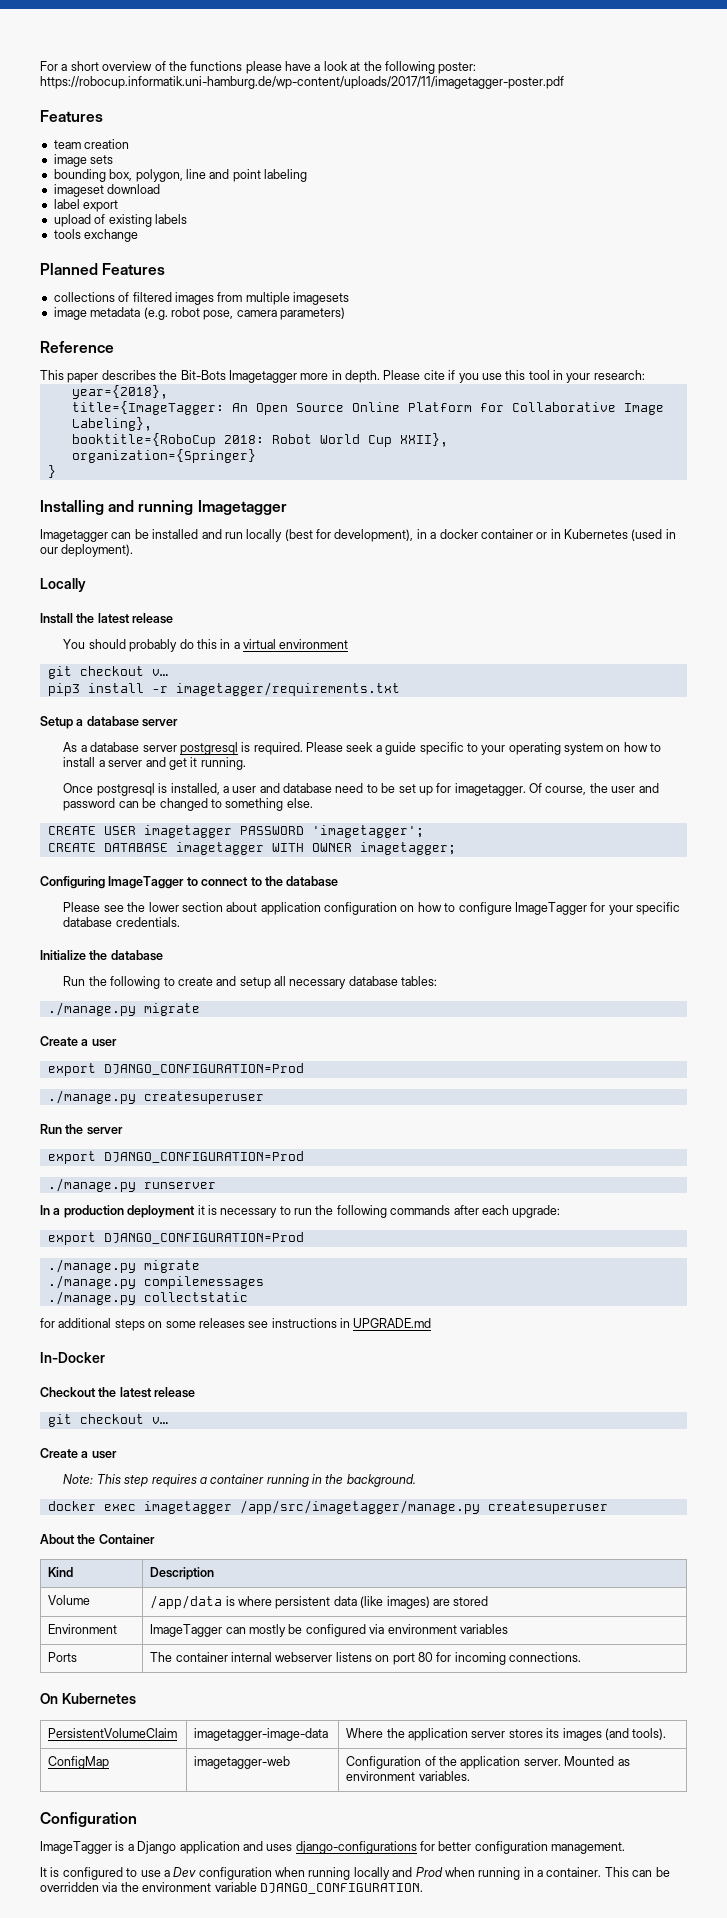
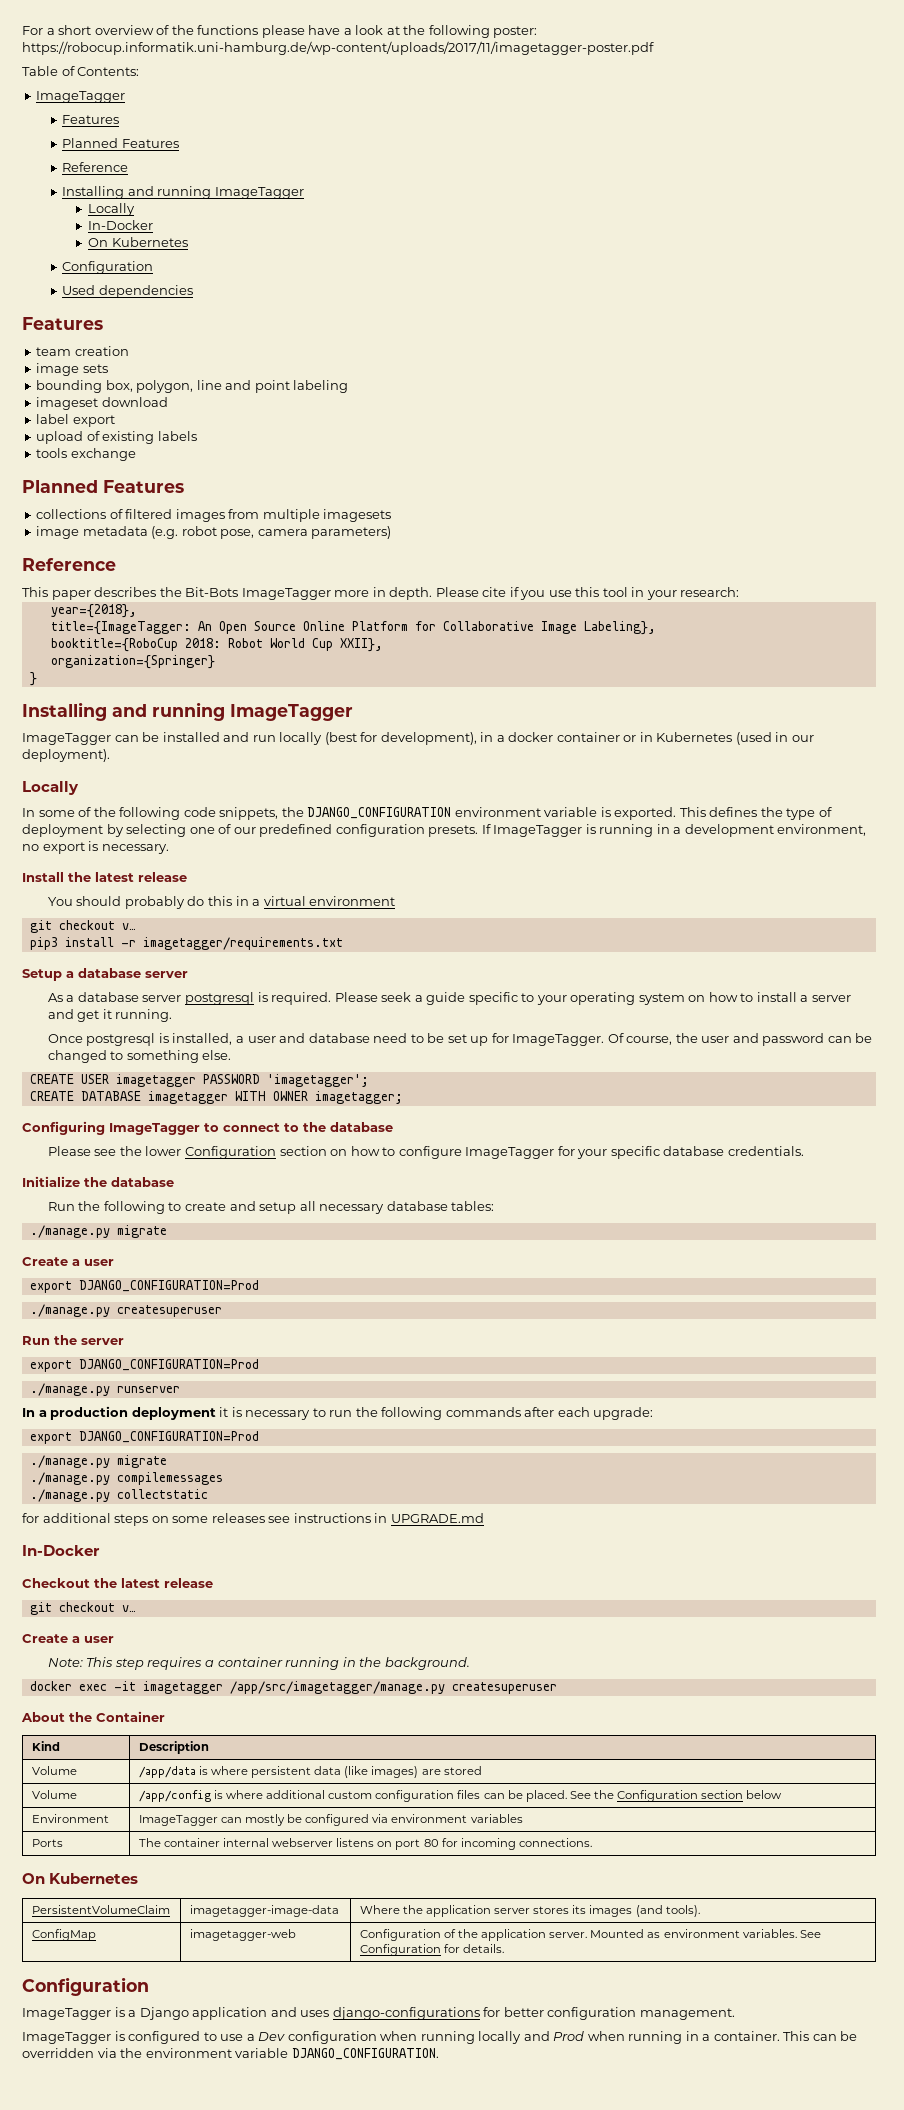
+ Table of Contents:
+ ImageTagger
+ Features
+ Planned Features
+ Reference
+ Installing and running ImageTagger
+ Locally
+ In-Docker
+ On Kubernetes
+ Configuration
+ Used dependencies
- This paper describes the Bit-Bots Imagetagger more in depth.
+ This paper describes the Bit-Bots ImageTagger more in depth.
  }
- Installing and running Imagetagger
- Imagetagger can be installed and run locally (best for development), in a docker container or in Kubernetes (used in our deployment).
+ Installing and running ImageTagger
+ ImageTagger can be installed and run locally (best for development), in a docker container or in Kubernetes (used in our deployment).
+ In some of the following code snippets, the DJANGO_CONFIGURATION environment variable is exported. This defines the type of deployment by selecting one of our predefined configuration presets. If ImageTagger is running in a development environment, no export is necessary.
- Once postgresql is installed, a user and database need to be set up for imagetagger.
+ Once postgresql is installed, a user and database need to be set up for ImageTagger.
- Please see the lower section about application configuration on how to configure ImageTagger for your specific database credentials.
+ Please see the lower Configuration section on how to configure ImageTagger for your specific database credentials.
- docker exec imagetagger /app/src/imagetagger/manage.py createsuperuser
+ docker exec -it imagetagger /app/src/imagetagger/manage.py createsuperuser
+ Volume | /app/config is where additional custom configuration files can be placed. See the Configuration section below
- ConfigMap | imagetagger-web | Configuration of the application server. Mounted as environment variables.
+ ConfigMap | imagetagger-web | Configuration of the application server. Mounted as environment variables. See Configuration for details.
- It is configured to use a Dev configuration when running locally and Prod when running in a container.
+ ImageTagger is configured to use a Dev configuration when running locally and Prod when running in a container.

